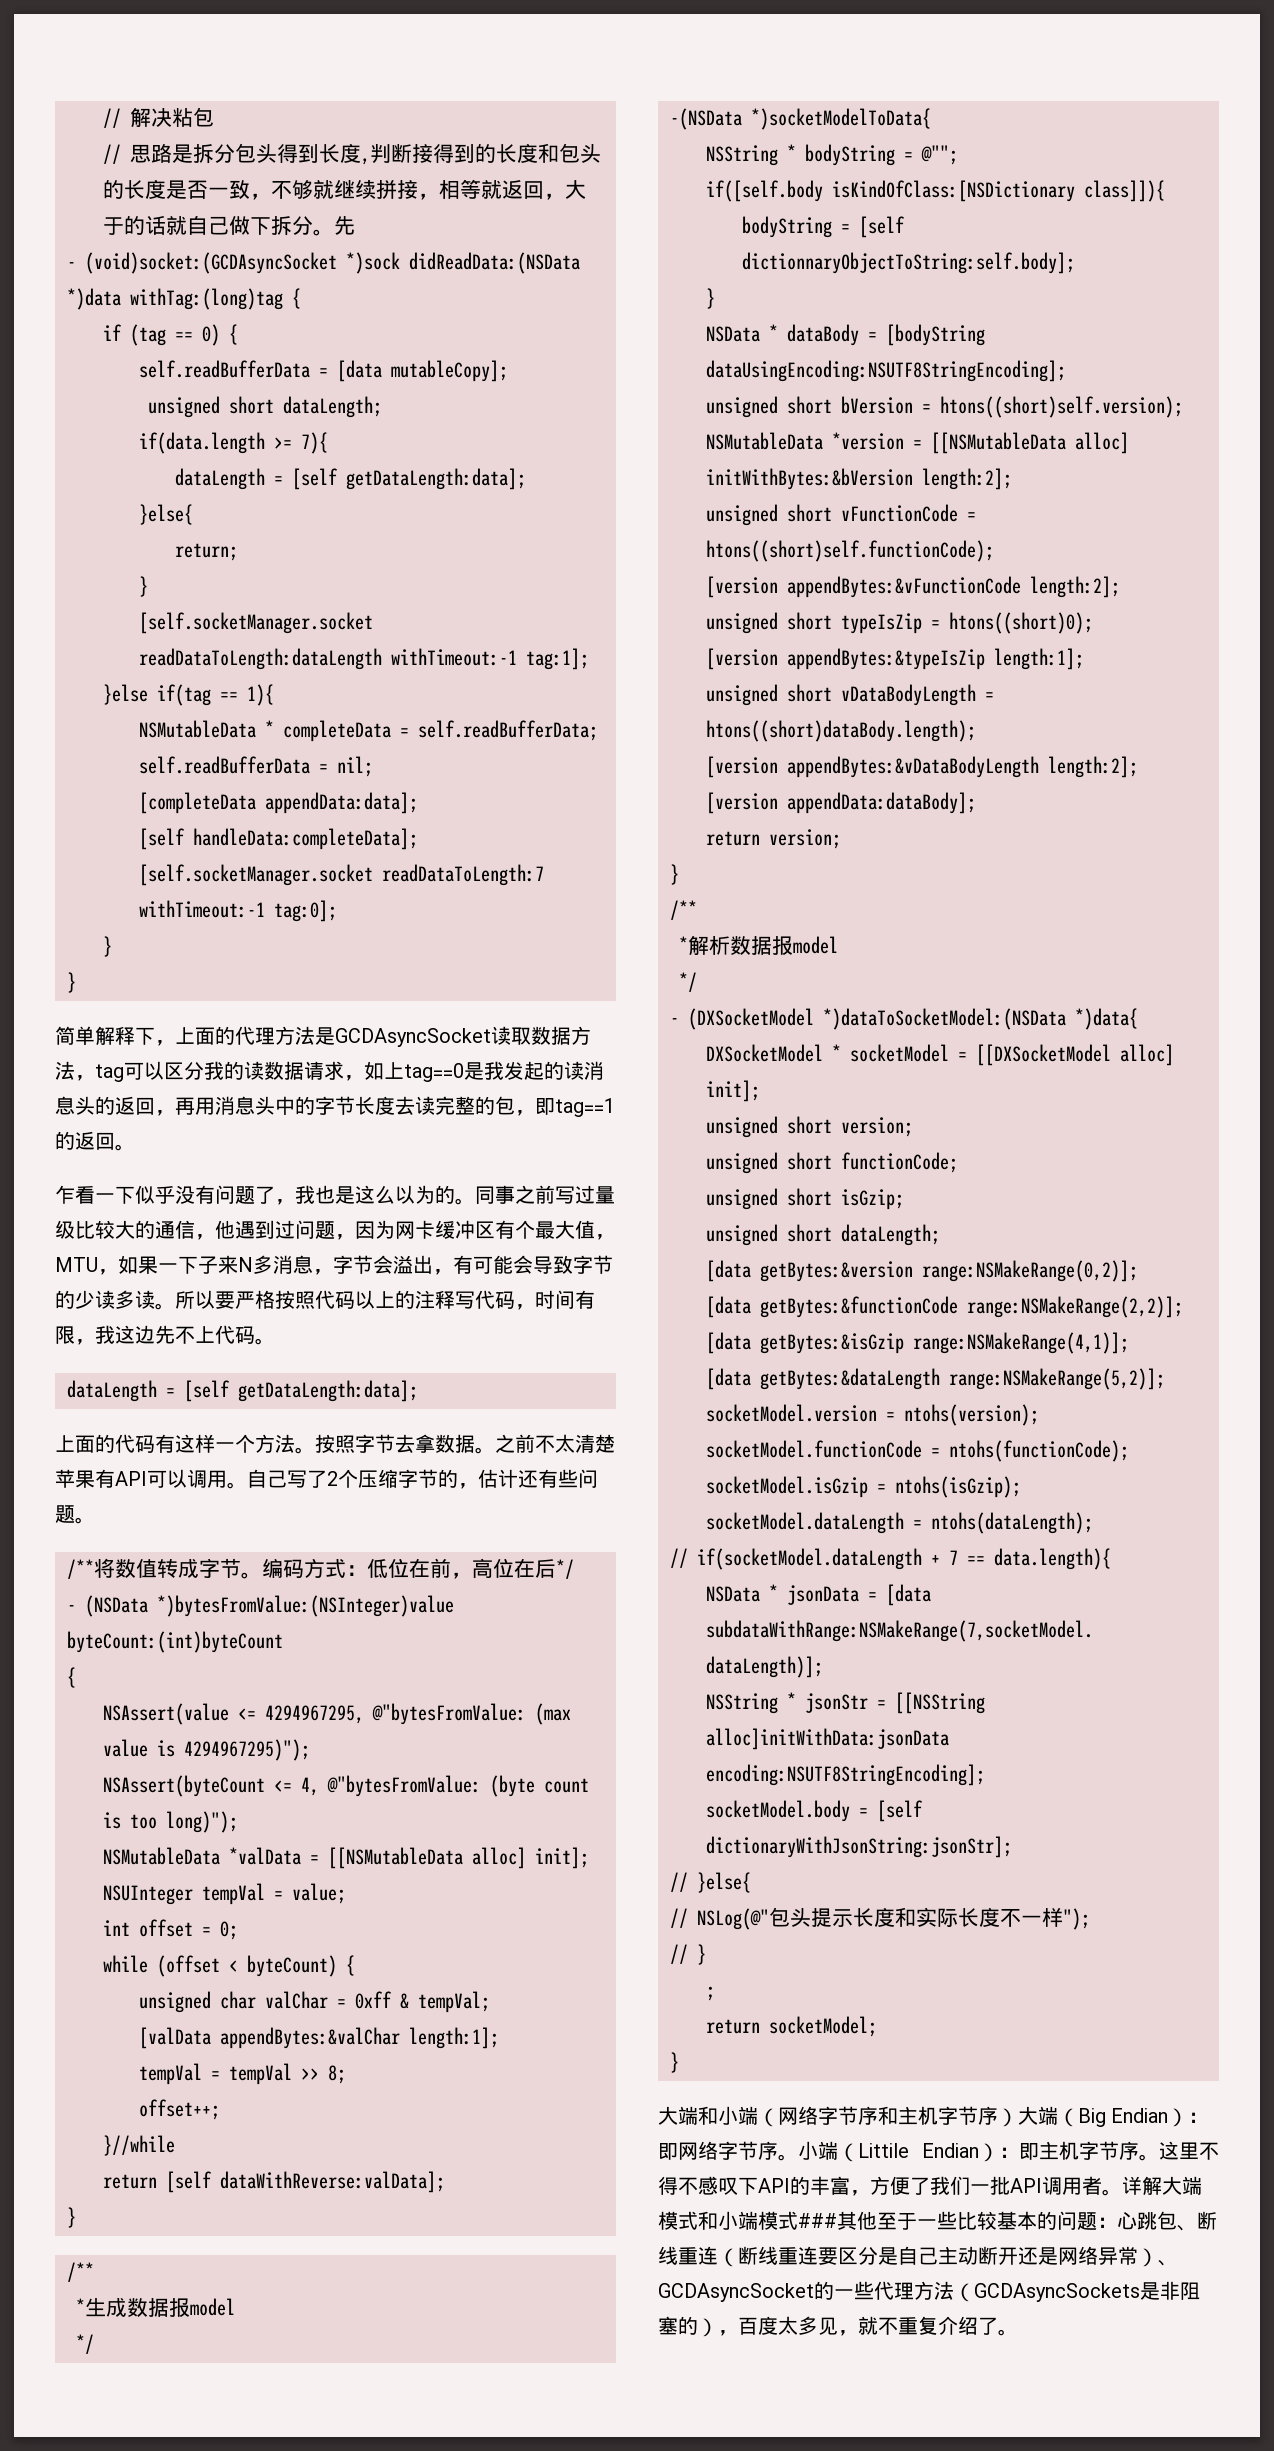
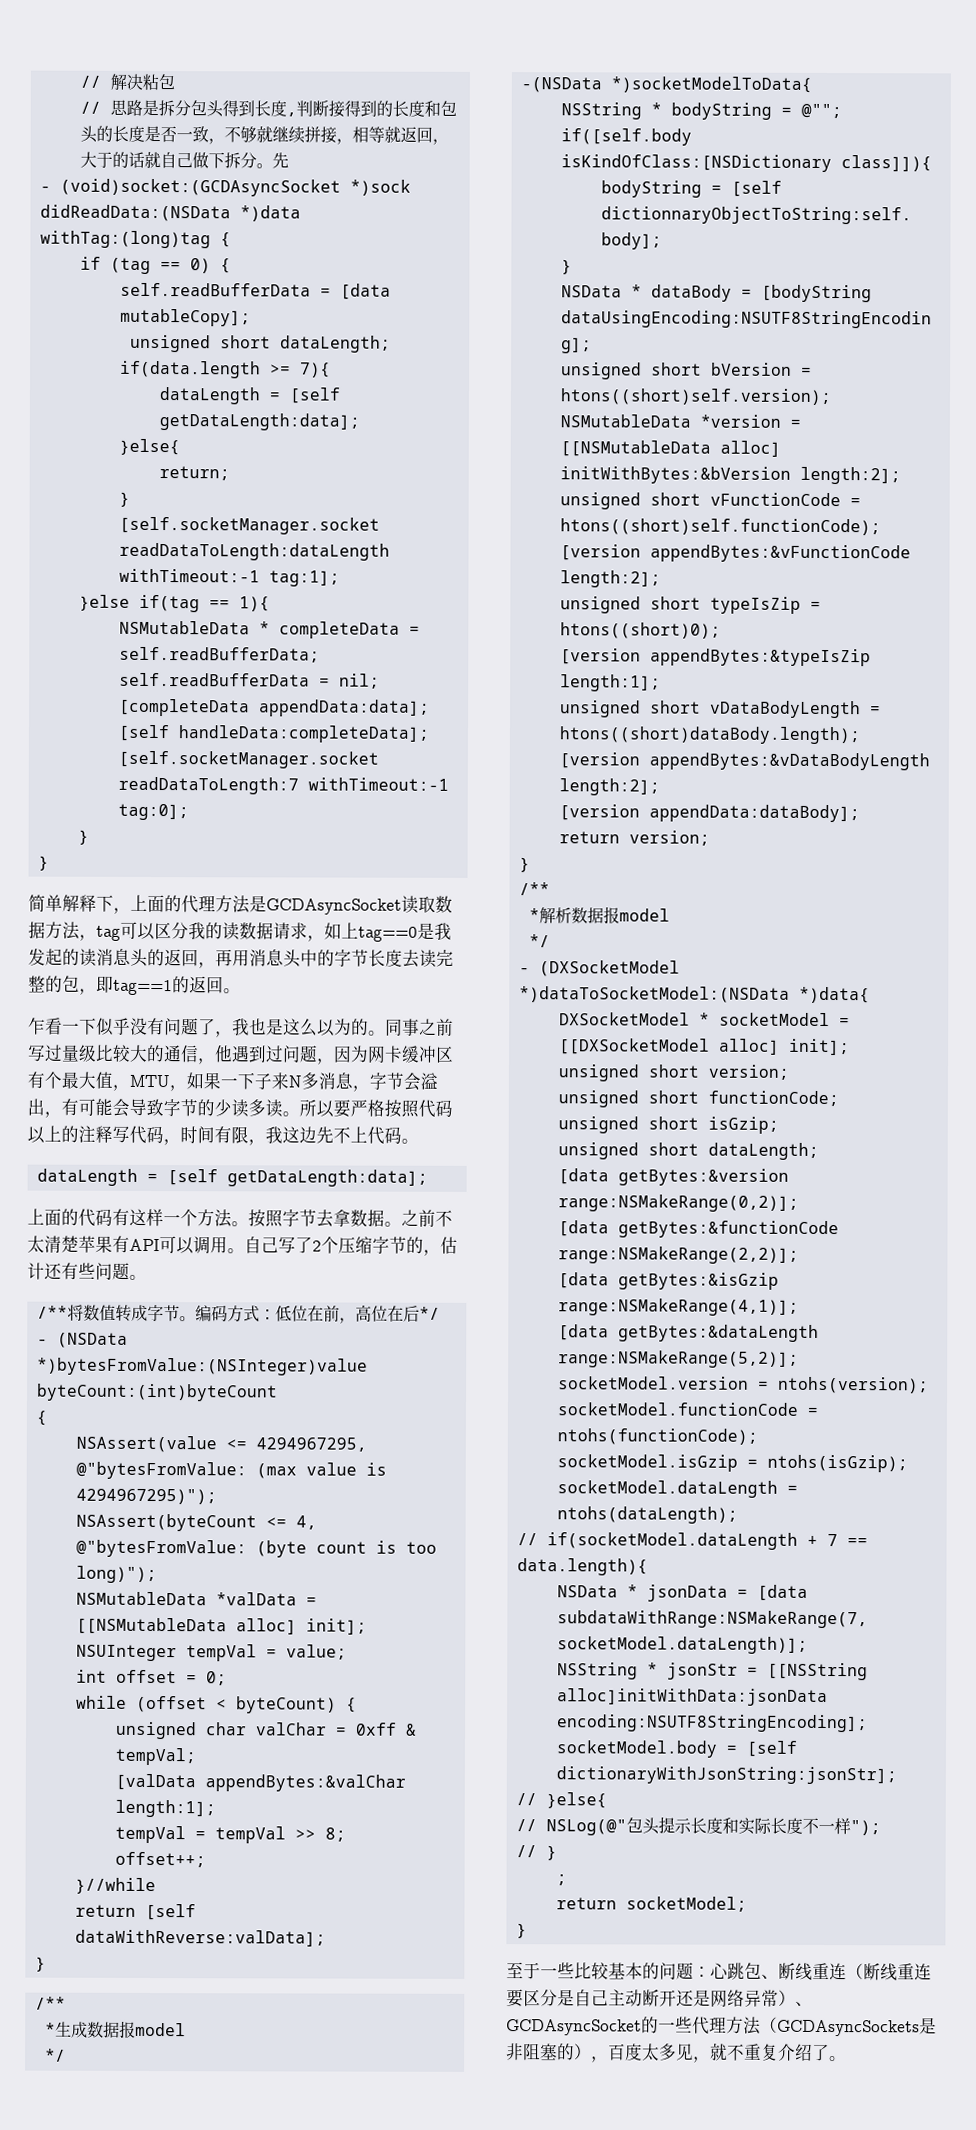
- 大端和小端（网络字节序和主机字节序）大端（Big Endian）：即网络字节序。小端（Littile Endian）：即主机字节序。这里不得不感叹下API的丰富，方便了我们一批API调用者。详解大端模式和小端模式###其他至于一些比较基本的问题：心跳包、断线重连（断线重连要区分是自己主动断开还是网络异常）、GCDAsyncSocket的一些代理方法（GCDAsyncSockets是非阻塞的），百度太多见，就不重复介绍了。
+ 至于一些比较基本的问题：心跳包、断线重连（断线重连要区分是自己主动断开还是网络异常）、GCDAsyncSocket的一些代理方法（GCDAsyncSockets是非阻塞的），百度太多见，就不重复介绍了。

